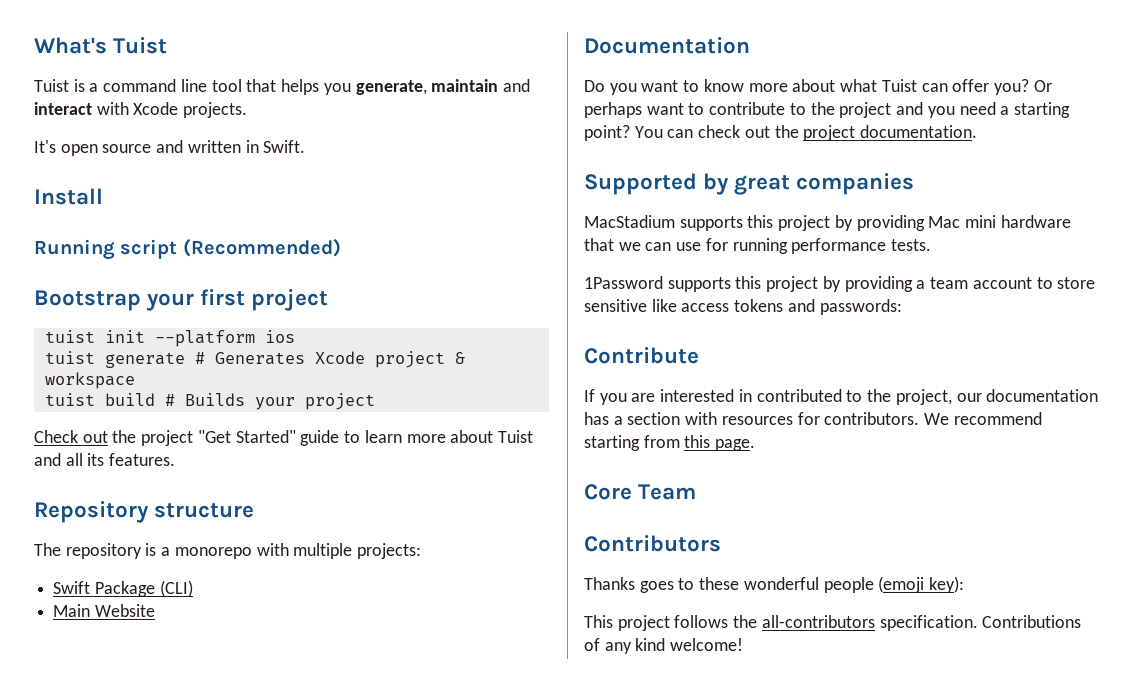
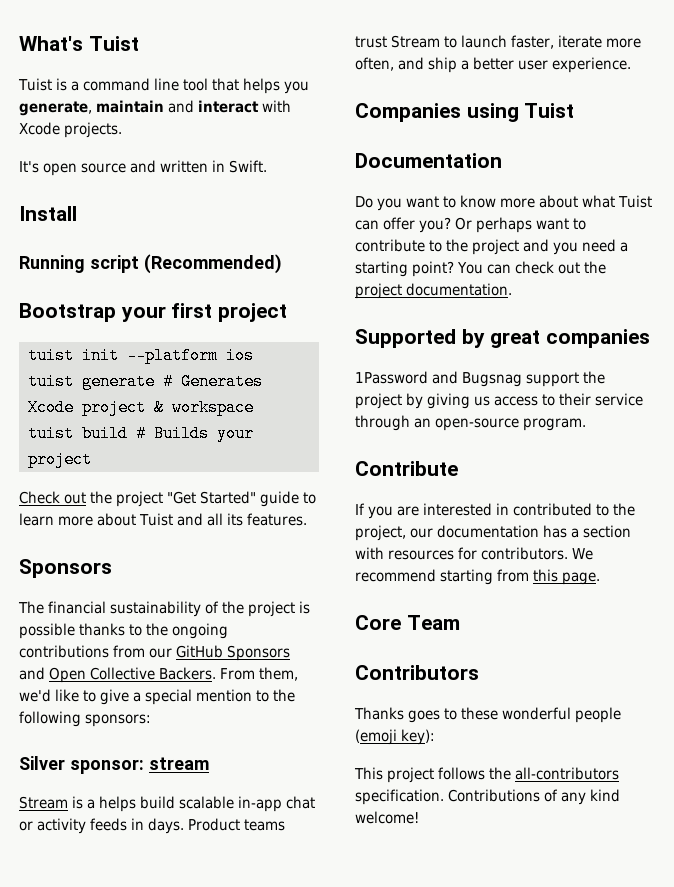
  Check out the project "Get Started" guide to learn more about Tuist and all its features.
- Repository structure
+ Sponsors
- The repository is a monorepo with multiple projects:
- Swift Package (CLI)
- Main Website
+ The financial sustainability of the project is possible thanks to the ongoing contributions from our GitHub Sponsors and Open Collective Backers. From them, we'd like to give a special mention to the following sponsors:
+ Silver sponsor: stream
+ Stream is a helps build scalable in-app chat or activity feeds in days. Product teams trust Stream to launch faster, iterate more often, and ship a better user experience.
+ Companies using Tuist
- MacStadium supports this project by providing Mac mini hardware that we can use for running performance tests.
- 1Password supports this project by providing a team account to store sensitive like access tokens and passwords:
+ 1Password and Bugsnag support the project by giving us access to their service through an open-source program.

